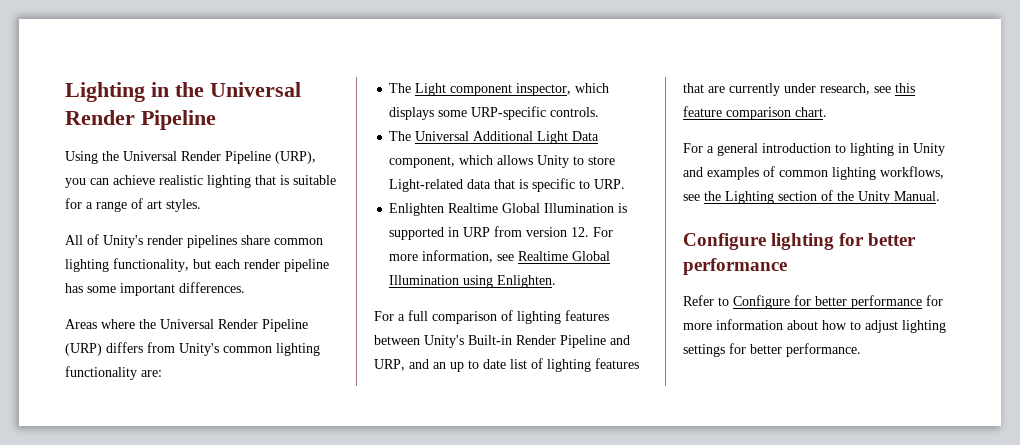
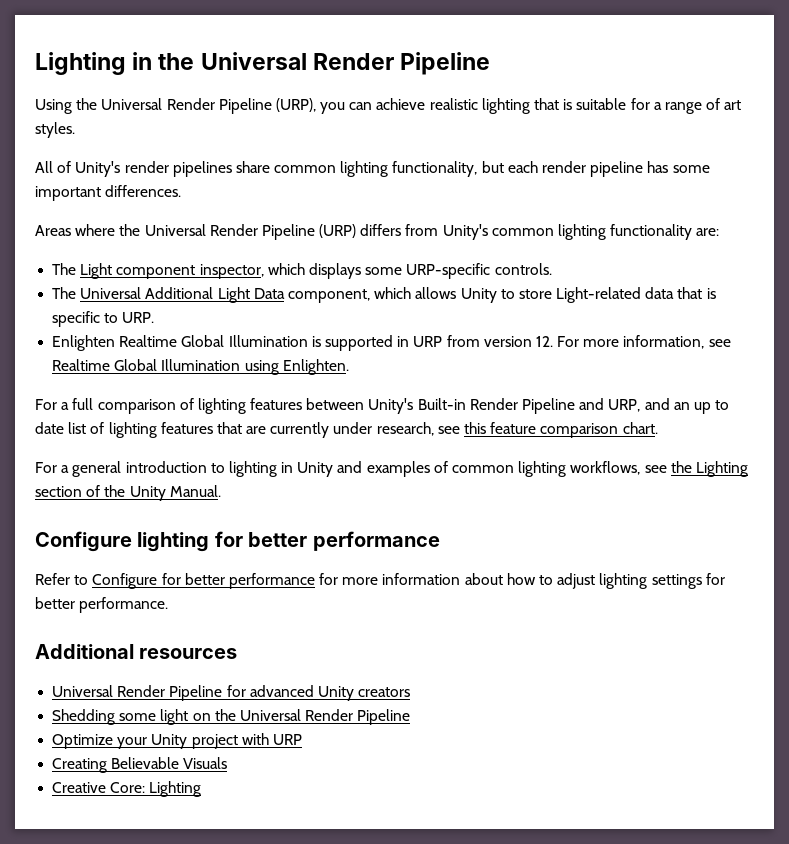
+ Additional resources
+ Universal Render Pipeline for advanced Unity creators
+ Shedding some light on the Universal Render Pipeline
+ Optimize your Unity project with URP
+ Creating Believable Visuals
+ Creative Core: Lighting

